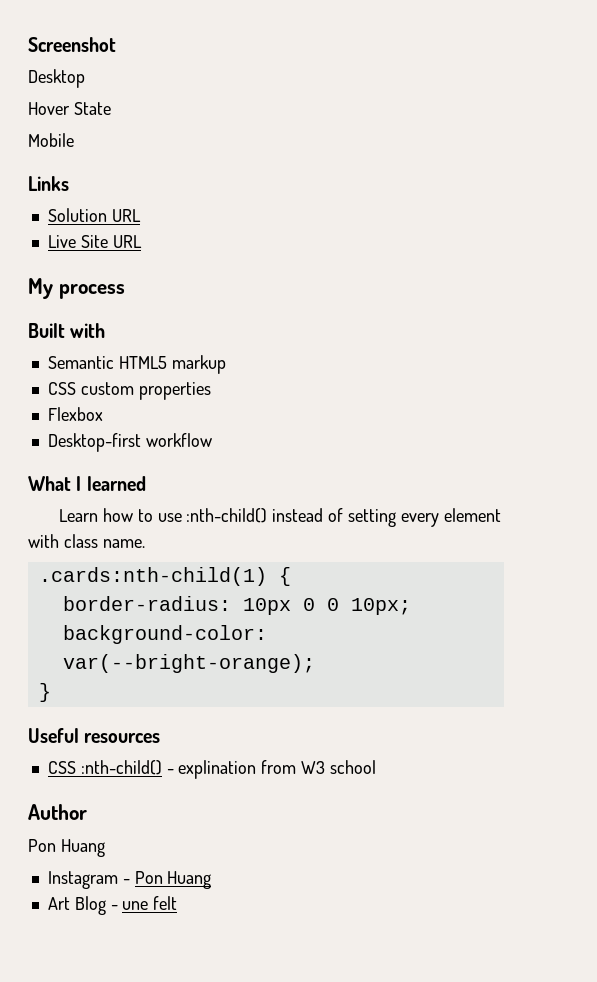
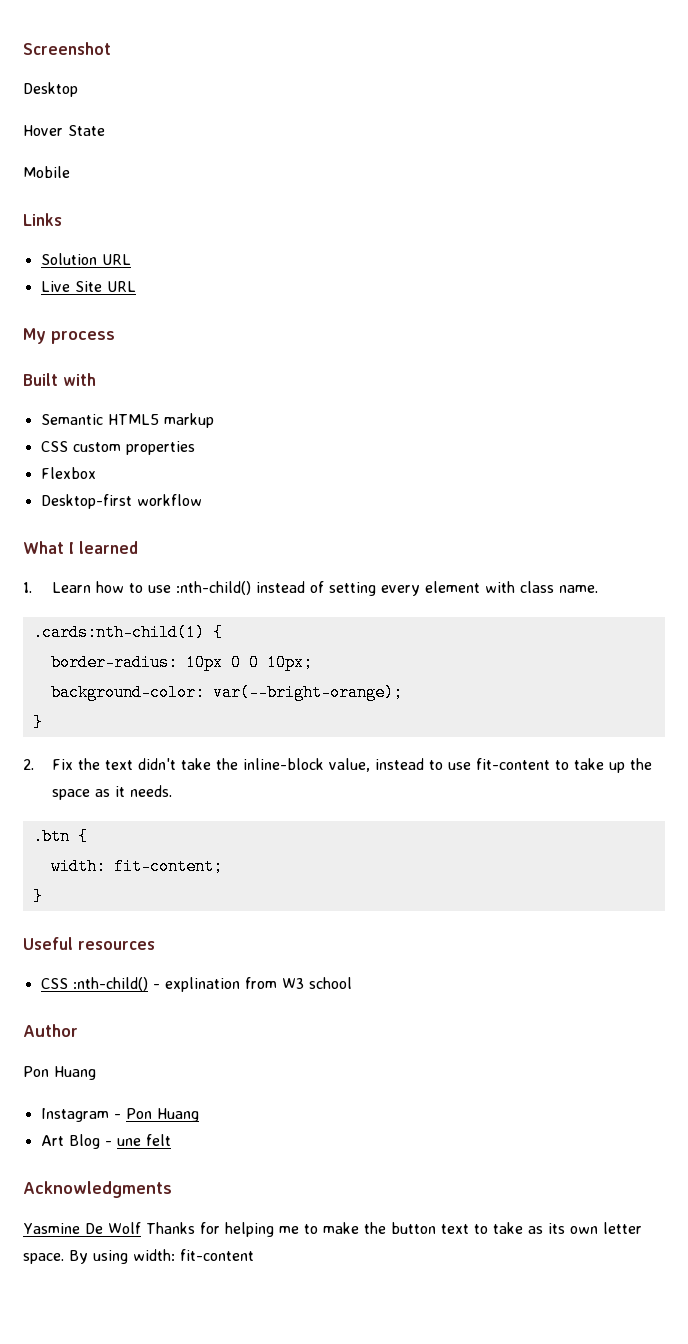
- Learn how to use :nth-child() instead of setting every element with class name.
+ 1. Learn how to use :nth-child() instead of setting every element with class name.
+ 2. Fix the text didn't take the inline-block value, instead to use fit-content to take up the space as it needs.
+ .btn {
+ width: fit-content;
+ }
+ Acknowledgments
+ Yasmine De Wolf Thanks for helping me to make the button text to take as its own letter space. By using width: fit-content

